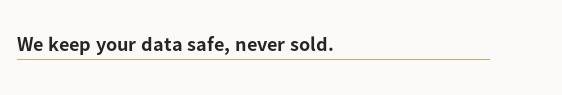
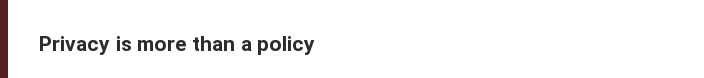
- We keep your data safe, never sold.
+ Privacy is more than a policy

